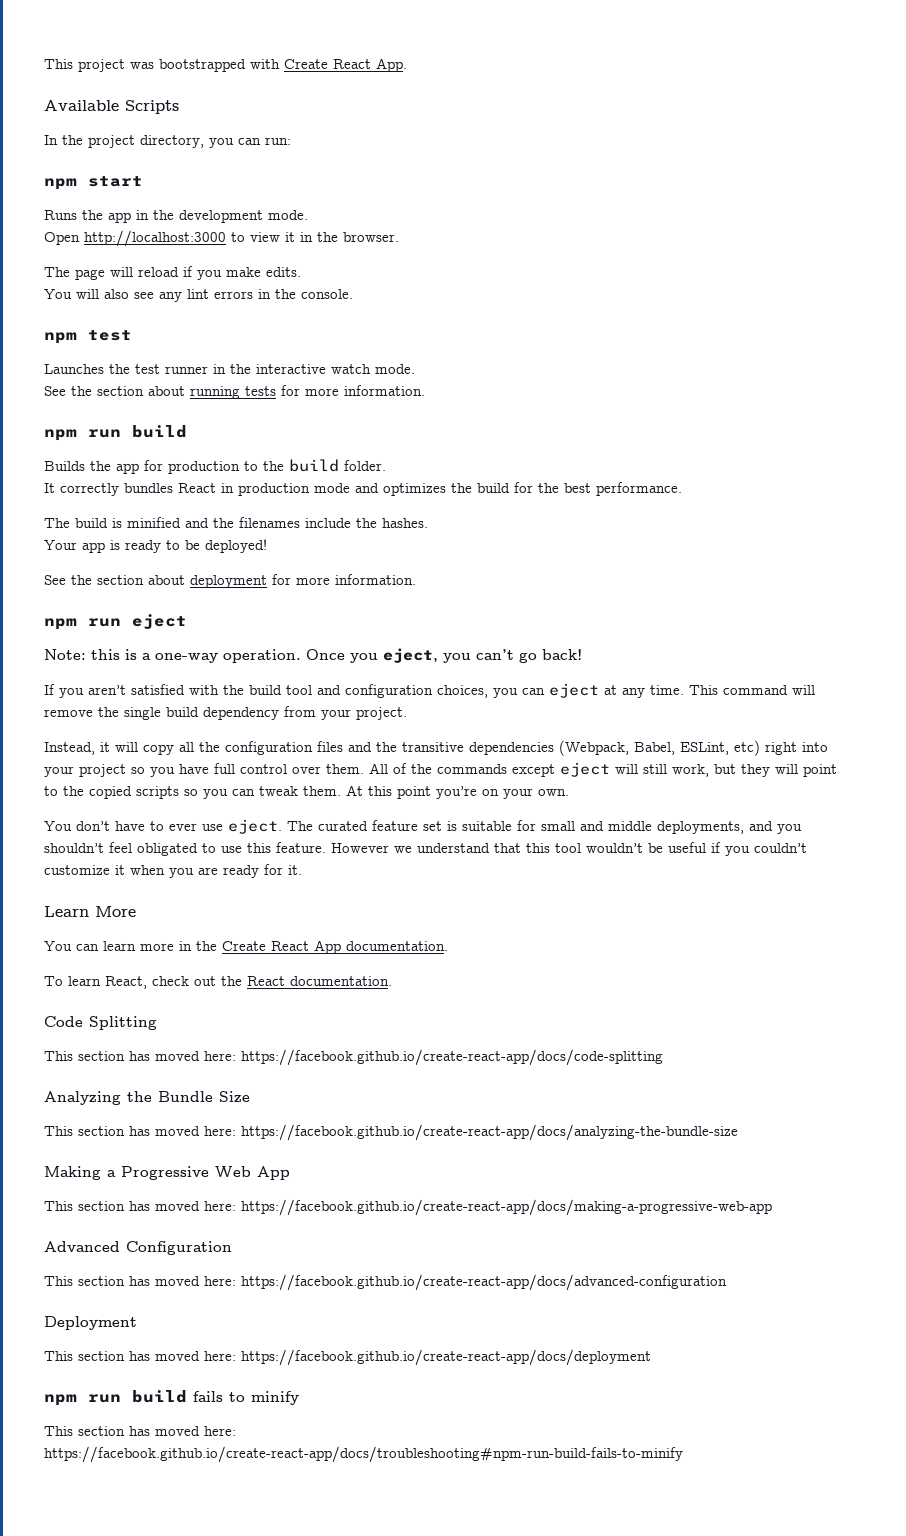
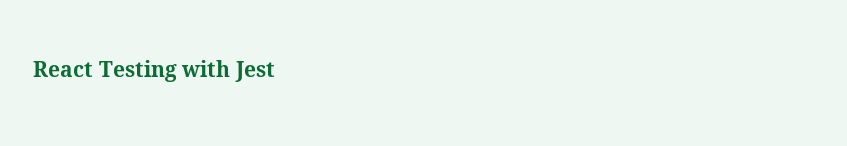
- This project was bootstrapped with Create React App.
- Available Scripts
- In the project directory, you can run:
- npm start
- Runs the app in the development mode.
- Open http://localhost:3000 to view it in the browser.
- The page will reload if you make edits.
- You will also see any lint errors in the console.
- npm test
- Launches the test runner in the interactive watch mode.
- See the section about running tests for more information.
- npm run build
- Builds the app for production to the build folder.
- It correctly bundles React in production mode and optimizes the build for the best performance.
- The build is minified and the filenames include the hashes.
- Your app is ready to be deployed!
- See the section about deployment for more information.
- npm run eject
- Note: this is a one-way operation. Once you eject, you can’t go back!
- If you aren’t satisfied with the build tool and configuration choices, you can eject at any time. This command will remove the single build dependency from your project.
- Instead, it will copy all the configuration files and the transitive dependencies (Webpack, Babel, ESLint, etc) right into your project so you have full control over them. All of the commands except eject will still work, but they will point to the copied scripts so you can tweak them. At this point you’re on your own.
- You don’t have to ever use eject. The curated feature set is suitable for small and middle deployments, and you shouldn’t feel obligated to use this feature. However we understand that this tool wouldn’t be useful if you couldn’t customize it when you are ready for it.
- Learn More
- You can learn more in the Create React App documentation.
- To learn React, check out the React documentation.
- Code Splitting
- This section has moved here: https://facebook.github.io/create-react-app/docs/code-splitting
- Analyzing the Bundle Size
- This section has moved here: https://facebook.github.io/create-react-app/docs/analyzing-the-bundle-size
- Making a Progressive Web App
- This section has moved here: https://facebook.github.io/create-react-app/docs/making-a-progressive-web-app
- Advanced Configuration
- This section has moved here: https://facebook.github.io/create-react-app/docs/advanced-configuration
- Deployment
- This section has moved here: https://facebook.github.io/create-react-app/docs/deployment
- npm run build fails to minify
- This section has moved here: https://facebook.github.io/create-react-app/docs/troubleshooting#npm-run-build-fails-to-minify
+ React Testing with Jest

